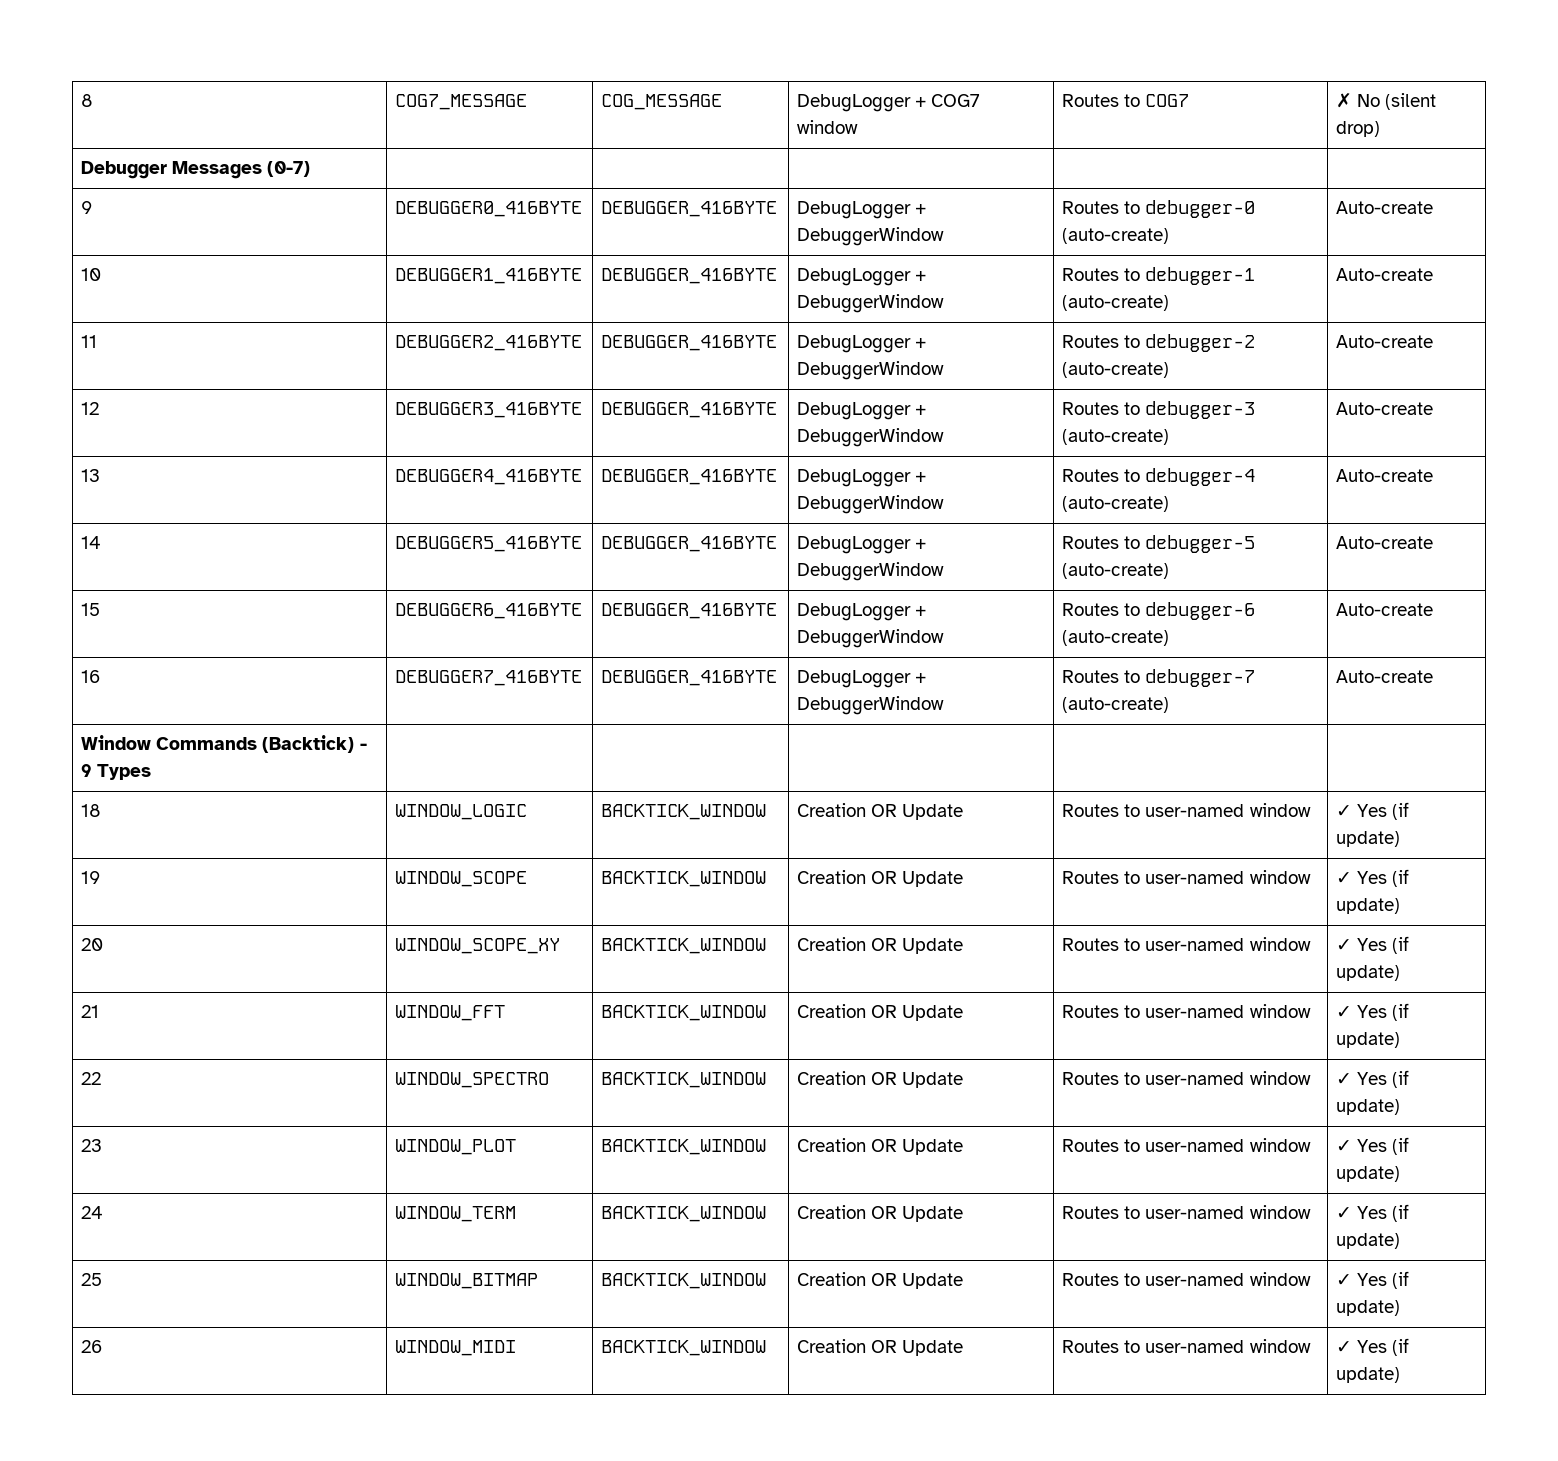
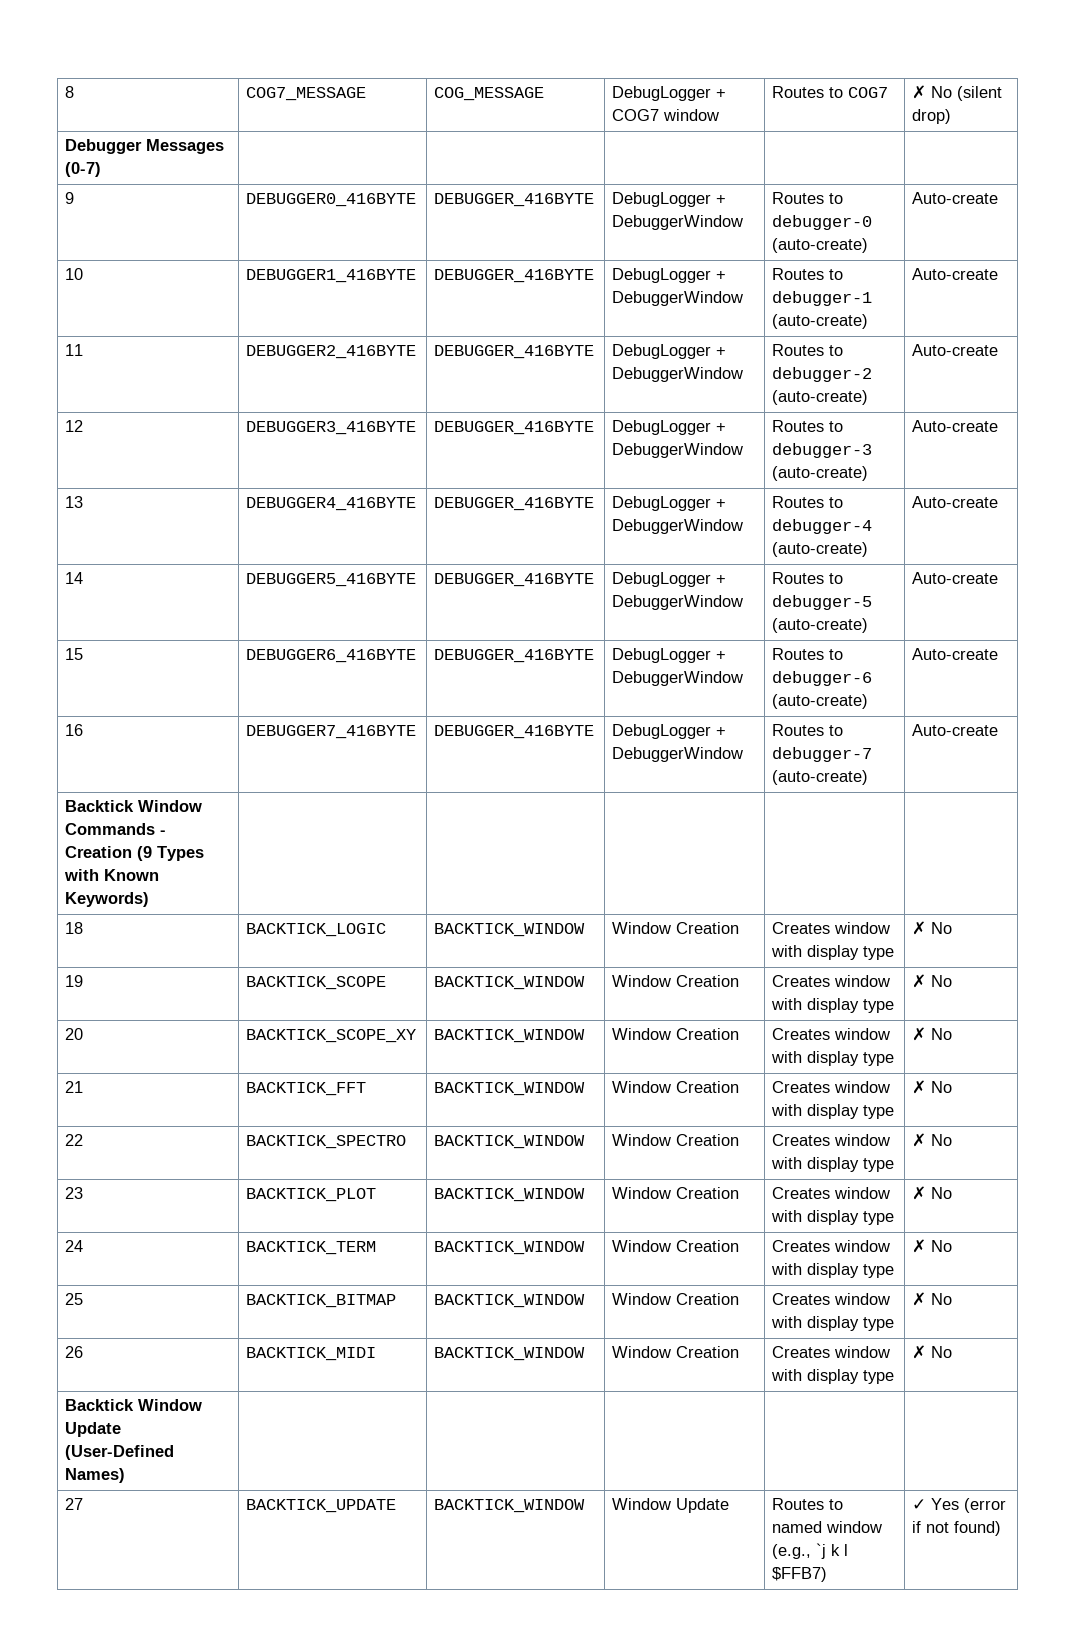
- Window Commands (Backtick) - 9 Types | | | | |
+ Backtick Window Commands - Creation (9 Types with Known Keywords) | | | | |
- 18 | WINDOW_LOGIC | BACKTICK_WINDOW | Creation OR Update | Routes to user-named window | ✓ Yes (if update)
- 19 | WINDOW_SCOPE | BACKTICK_WINDOW | Creation OR Update | Routes to user-named window | ✓ Yes (if update)
- 20 | WINDOW_SCOPE_XY | BACKTICK_WINDOW | Creation OR Update | Routes to user-named window | ✓ Yes (if update)
- 21 | WINDOW_FFT | BACKTICK_WINDOW | Creation OR Update | Routes to user-named window | ✓ Yes (if update)
- 22 | WINDOW_SPECTRO | BACKTICK_WINDOW | Creation OR Update | Routes to user-named window | ✓ Yes (if update)
- 23 | WINDOW_PLOT | BACKTICK_WINDOW | Creation OR Update | Routes to user-named window | ✓ Yes (if update)
- 24 | WINDOW_TERM | BACKTICK_WINDOW | Creation OR Update | Routes to user-named window | ✓ Yes (if update)
- 25 | WINDOW_BITMAP | BACKTICK_WINDOW | Creation OR Update | Routes to user-named window | ✓ Yes (if update)
- 26 | WINDOW_MIDI | BACKTICK_WINDOW | Creation OR Update | Routes to user-named window | ✓ Yes (if update)
+ 18 | BACKTICK_LOGIC | BACKTICK_WINDOW | Window Creation | Creates window with display type | ✗ No
+ 19 | BACKTICK_SCOPE | BACKTICK_WINDOW | Window Creation | Creates window with display type | ✗ No
+ 20 | BACKTICK_SCOPE_XY | BACKTICK_WINDOW | Window Creation | Creates window with display type | ✗ No
+ 21 | BACKTICK_FFT | BACKTICK_WINDOW | Window Creation | Creates window with display type | ✗ No
+ 22 | BACKTICK_SPECTRO | BACKTICK_WINDOW | Window Creation | Creates window with display type | ✗ No
+ 23 | BACKTICK_PLOT | BACKTICK_WINDOW | Window Creation | Creates window with display type | ✗ No
+ 24 | BACKTICK_TERM | BACKTICK_WINDOW | Window Creation | Creates window with display type | ✗ No
+ 25 | BACKTICK_BITMAP | BACKTICK_WINDOW | Window Creation | Creates window with display type | ✗ No
+ 26 | BACKTICK_MIDI | BACKTICK_WINDOW | Window Creation | Creates window with display type | ✗ No
+ Backtick Window Update (User-Defined Names) | | | | |
+ 27 | BACKTICK_UPDATE | BACKTICK_WINDOW | Window Update | Routes to named window (e.g., `j k l $FFB7) | ✓ Yes (error if not found)

